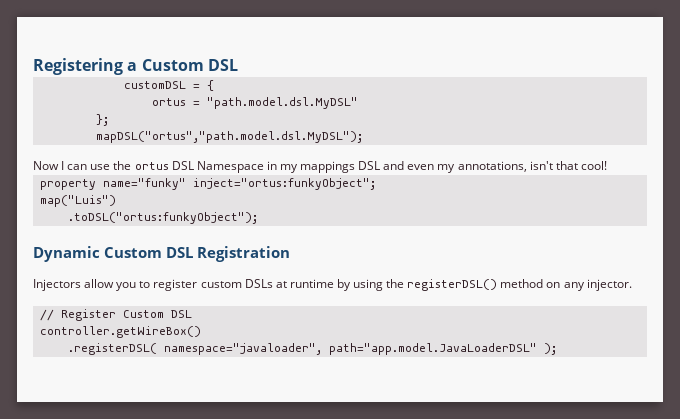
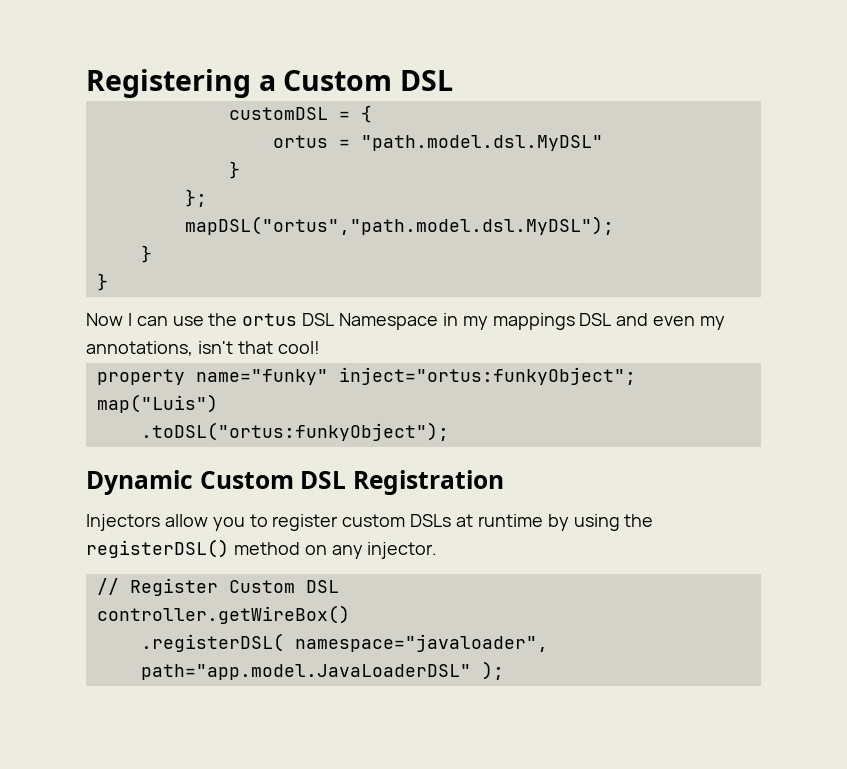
  ortus = "path.model.dsl.MyDSL"
+ }
  mapDSL("ortus","path.model.dsl.MyDSL");
+ }
+ }

